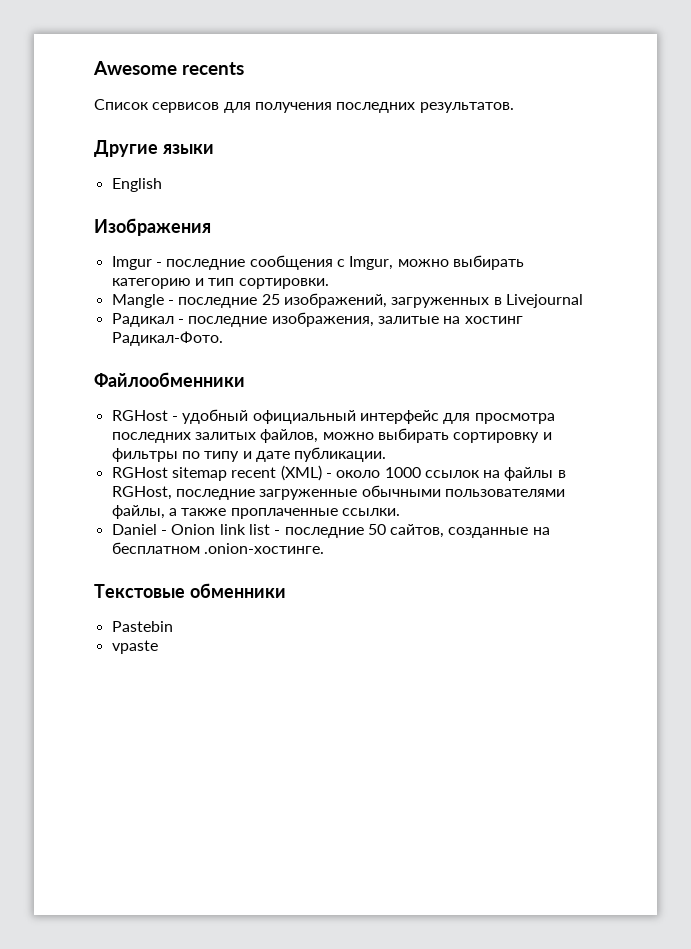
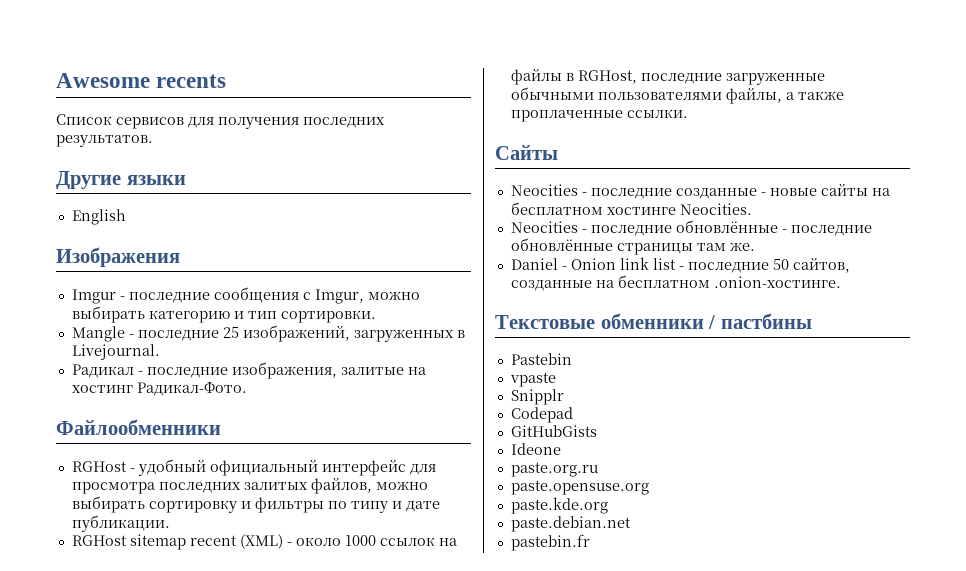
- Mangle - последние 25 изображений, загруженных в Livejournal
+ Mangle - последние 25 изображений, загруженных в Livejournal.
+ Сайты
+ Neocities - последние созданные - новые сайты на бесплатном хостинге Neocities.
+ Neocities - последние обновлённые - последние обновлённые страницы там же.
- Текстовые обменники
+ Текстовые обменники / пастбины
+ Snipplr
+ Codepad
+ GitHubGists
+ Ideone
+ paste.org.ru
+ paste.opensuse.org
+ paste.kde.org
+ paste.debian.net
+ pastebin.fr

